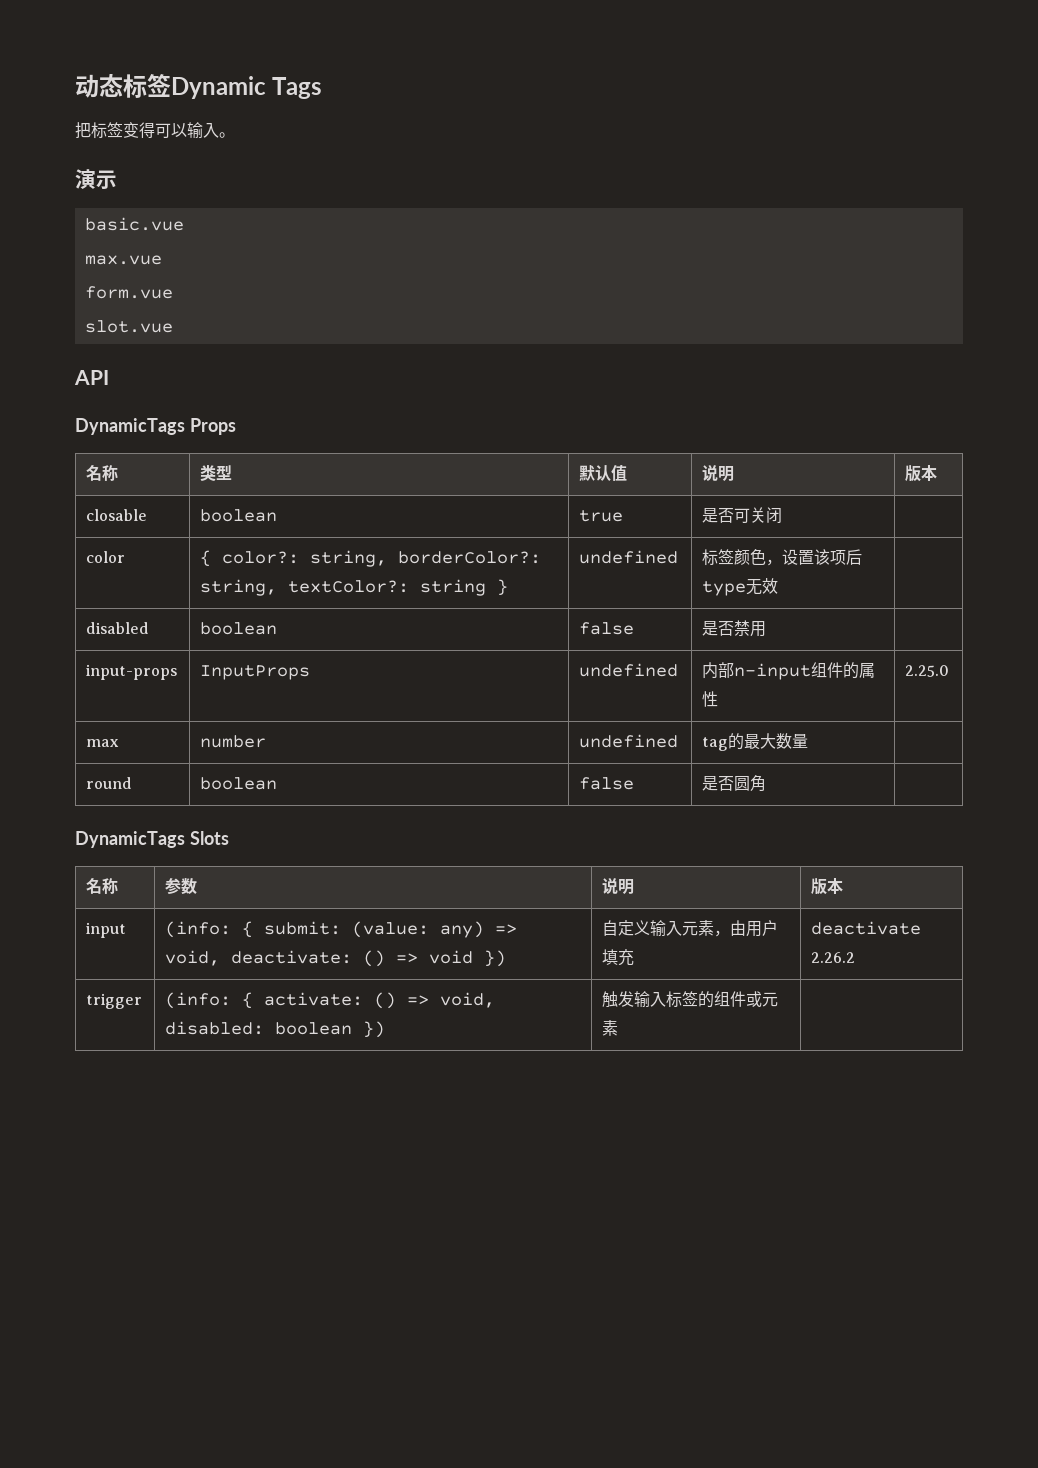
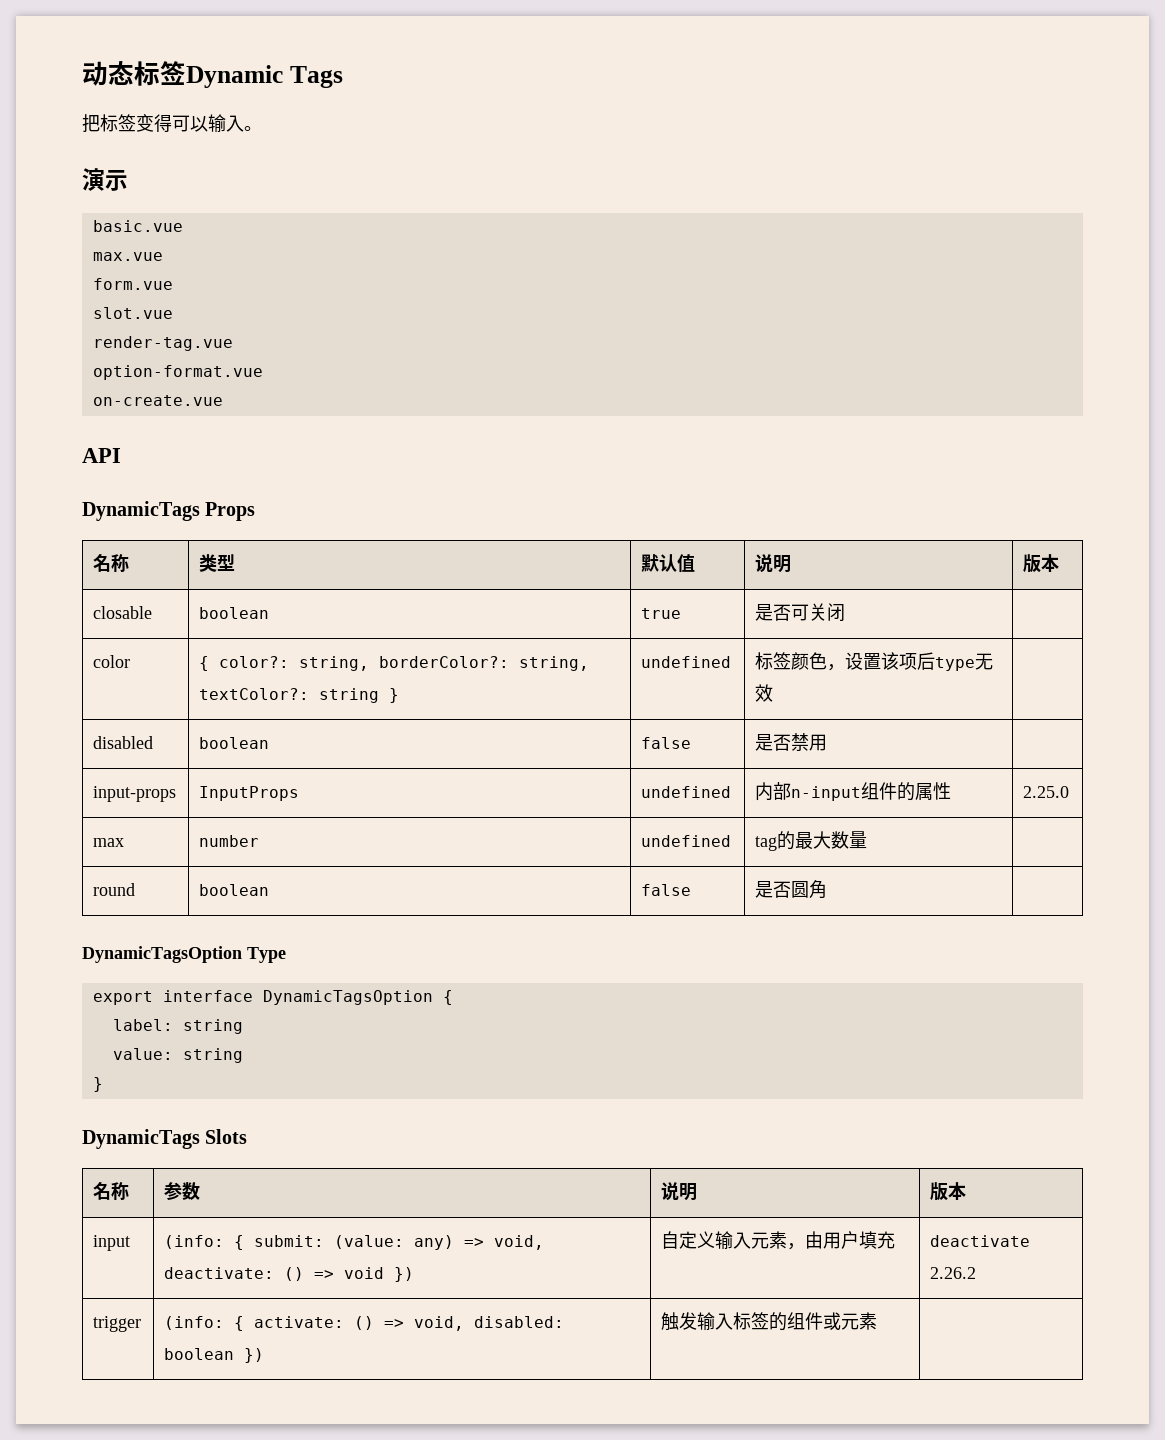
+ render-tag.vue
+ option-format.vue
+ on-create.vue
+ DynamicTagsOption Type
+ export interface DynamicTagsOption {
+ label: string
+ value: string
+ }

